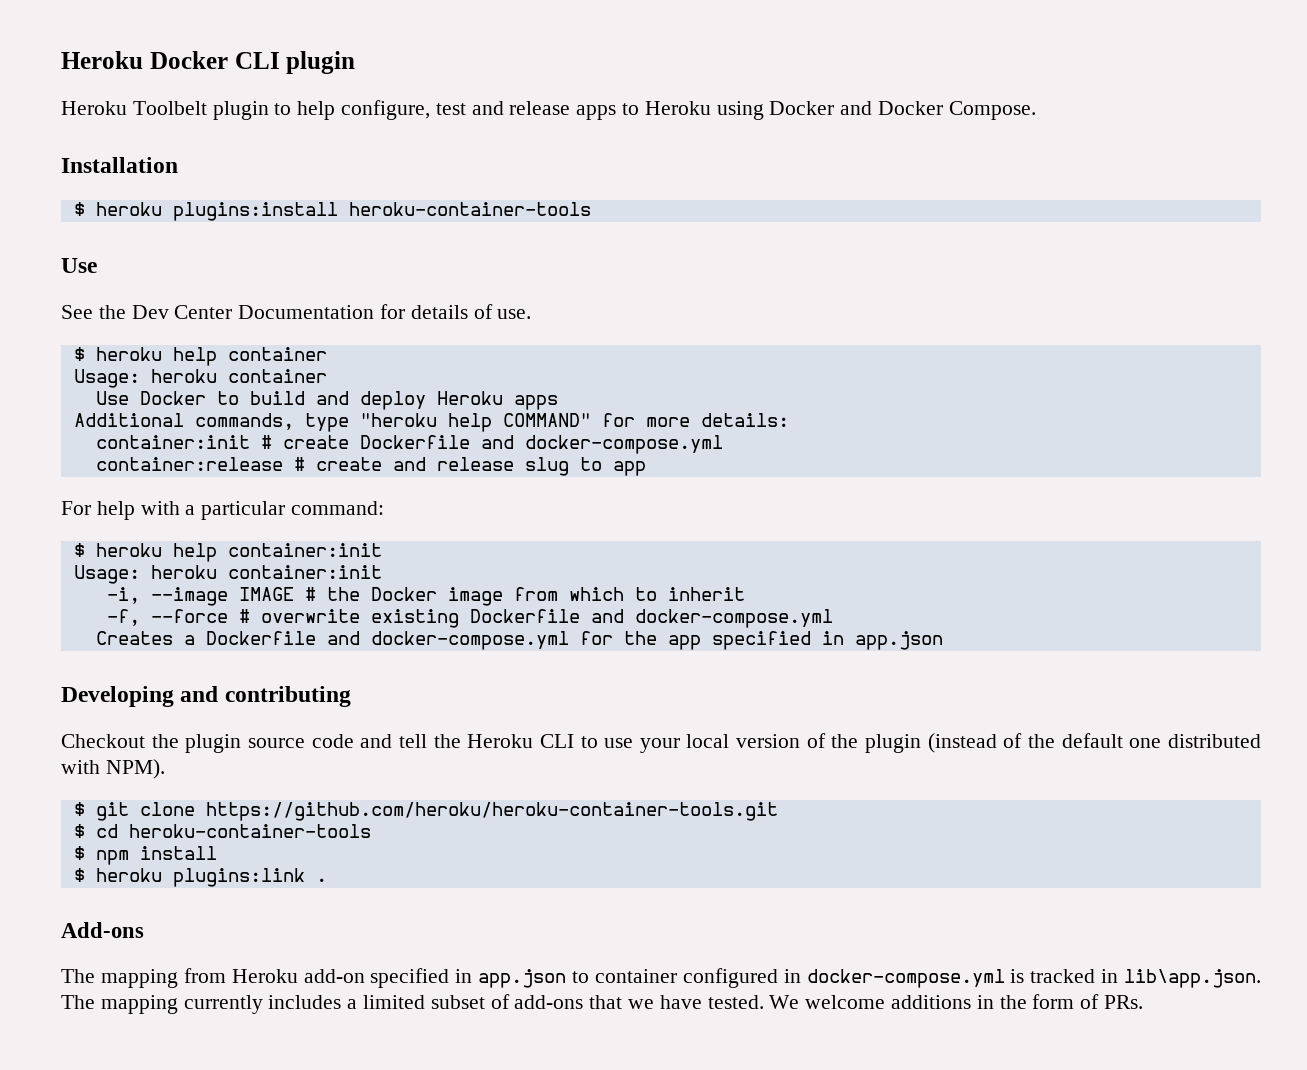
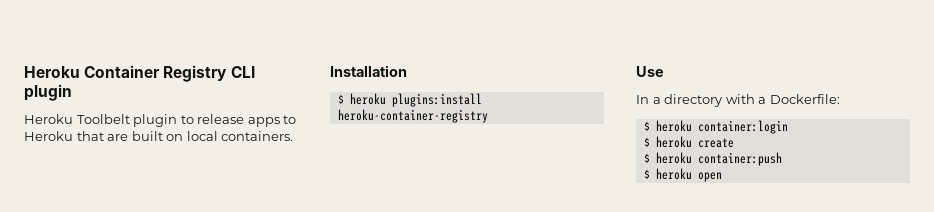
- Heroku Docker CLI plugin
+ Heroku Container Registry CLI plugin
- Heroku Toolbelt plugin to help configure, test and release apps to Heroku using Docker and Docker Compose.
+ Heroku Toolbelt plugin to release apps to Heroku that are built on local containers.
- $ heroku plugins:install heroku-container-tools
+ $ heroku plugins:install heroku-container-registry
- See the Dev Center Documentation for details of use.
- $ heroku help container
- Usage: heroku container
- Use Docker to build and deploy Heroku apps
- Additional commands, type "heroku help COMMAND" for more details:
- container:init # create Dockerfile and docker-compose.yml
- container:release # create and release slug to app
- For help with a particular command:
- $ heroku help container:init
- Usage: heroku container:init
- -i, --image IMAGE # the Docker image from which to inherit
- -f, --force # overwrite existing Dockerfile and docker-compose.yml
- Creates a Dockerfile and docker-compose.yml for the app specified in app.json
- Developing and contributing
- Checkout the plugin source code and tell the Heroku CLI to use your local version of the plugin (instead of the default one distributed with NPM).
- $ git clone https://github.com/heroku/heroku-container-tools.git
- $ cd heroku-container-tools
- $ npm install
- $ heroku plugins:link .
- Add-ons
- The mapping from Heroku add-on specified in app.json to container configured in docker-compose.yml is tracked in lib\app.json. The mapping currently includes a limited subset of add-ons that we have tested. We welcome additions in the form of PRs.
+ In a directory with a Dockerfile:
+ $ heroku container:login
+ $ heroku create
+ $ heroku container:push
+ $ heroku open

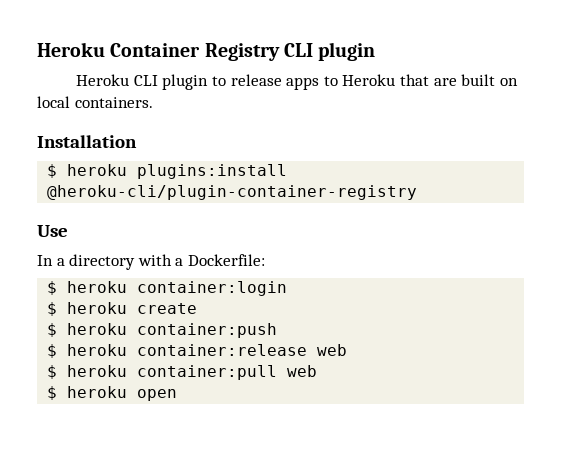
- Heroku Toolbelt plugin to release apps to Heroku that are built on local containers.
+ Heroku CLI plugin to release apps to Heroku that are built on local containers.
- $ heroku plugins:install heroku-container-registry
+ $ heroku plugins:install @heroku-cli/plugin-container-registry
+ $ heroku container:release web
+ $ heroku container:pull web

